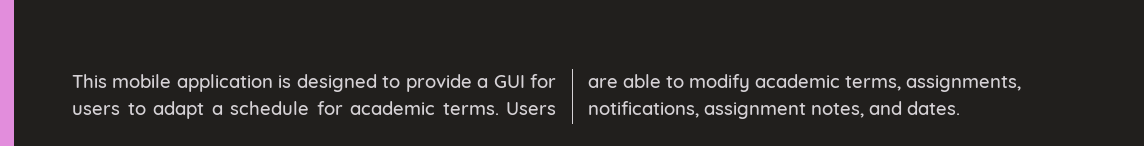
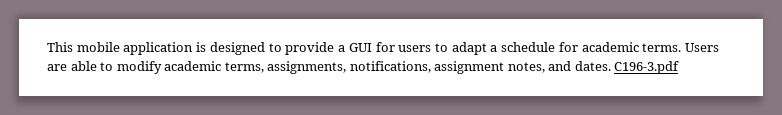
+ C196-3.pdf

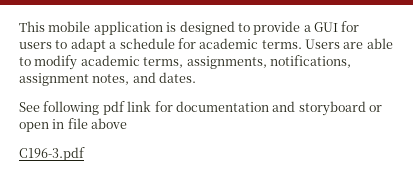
- Users are able to modify academic terms, assignments, notifications, assignment notes, and dates. C196-3.pdf
+ Users are able to modify academic terms, assignments, notifications, assignment notes, and dates.
+ See following pdf link for documentation and storyboard or open in file above
+ C196-3.pdf

